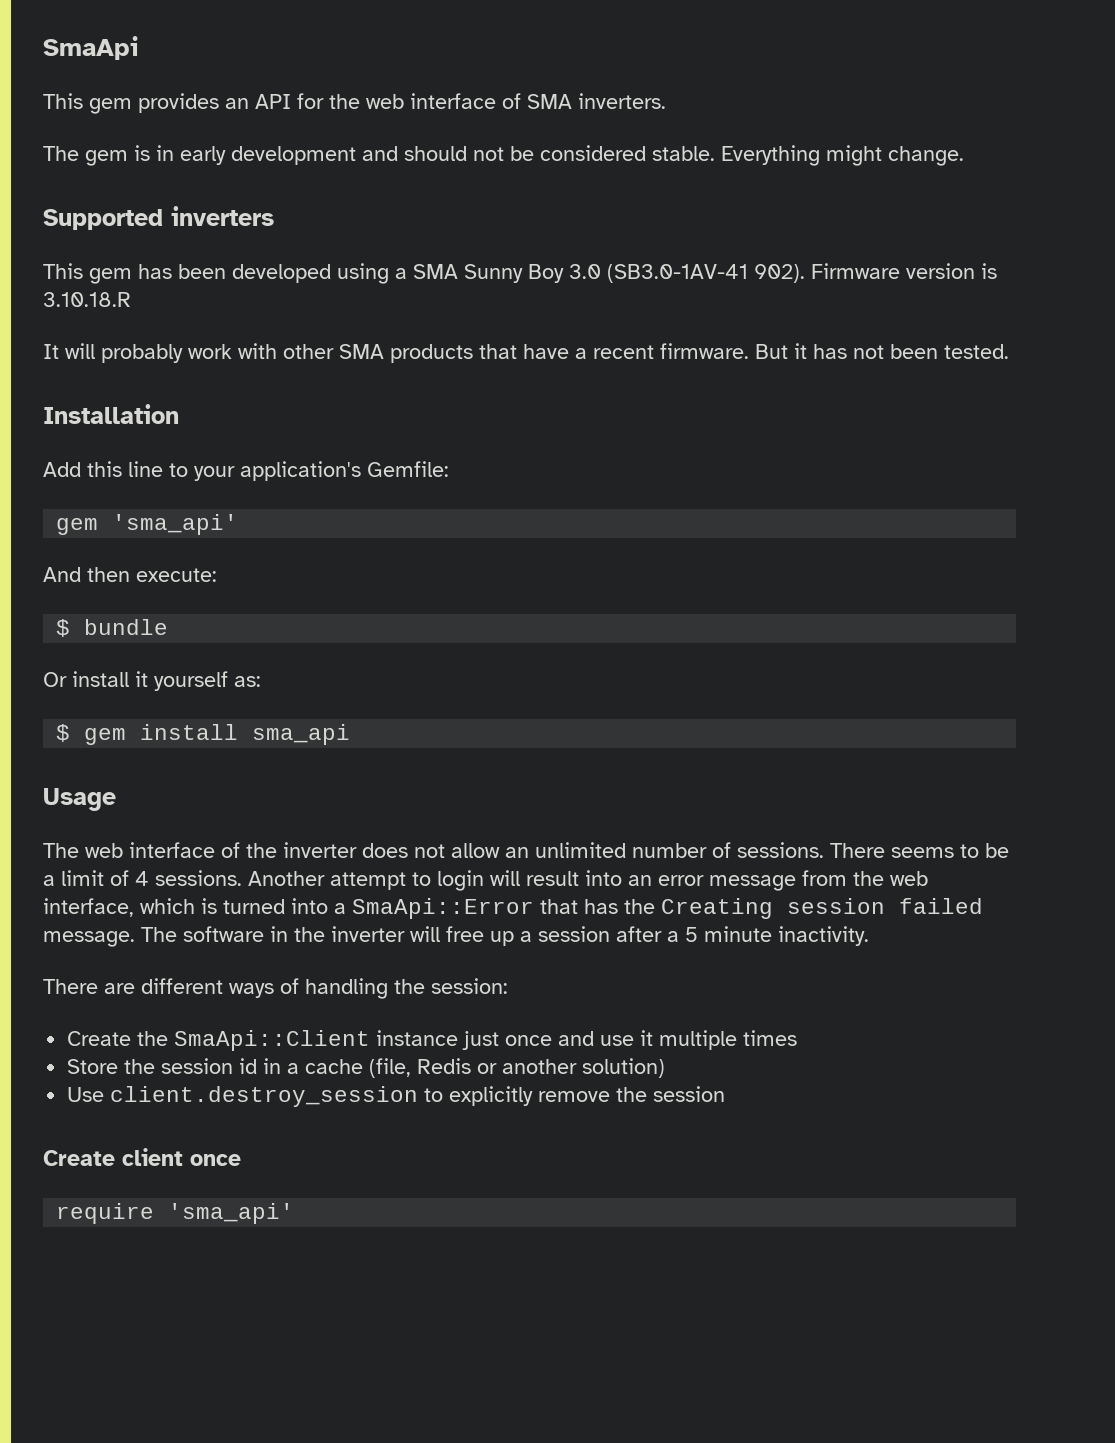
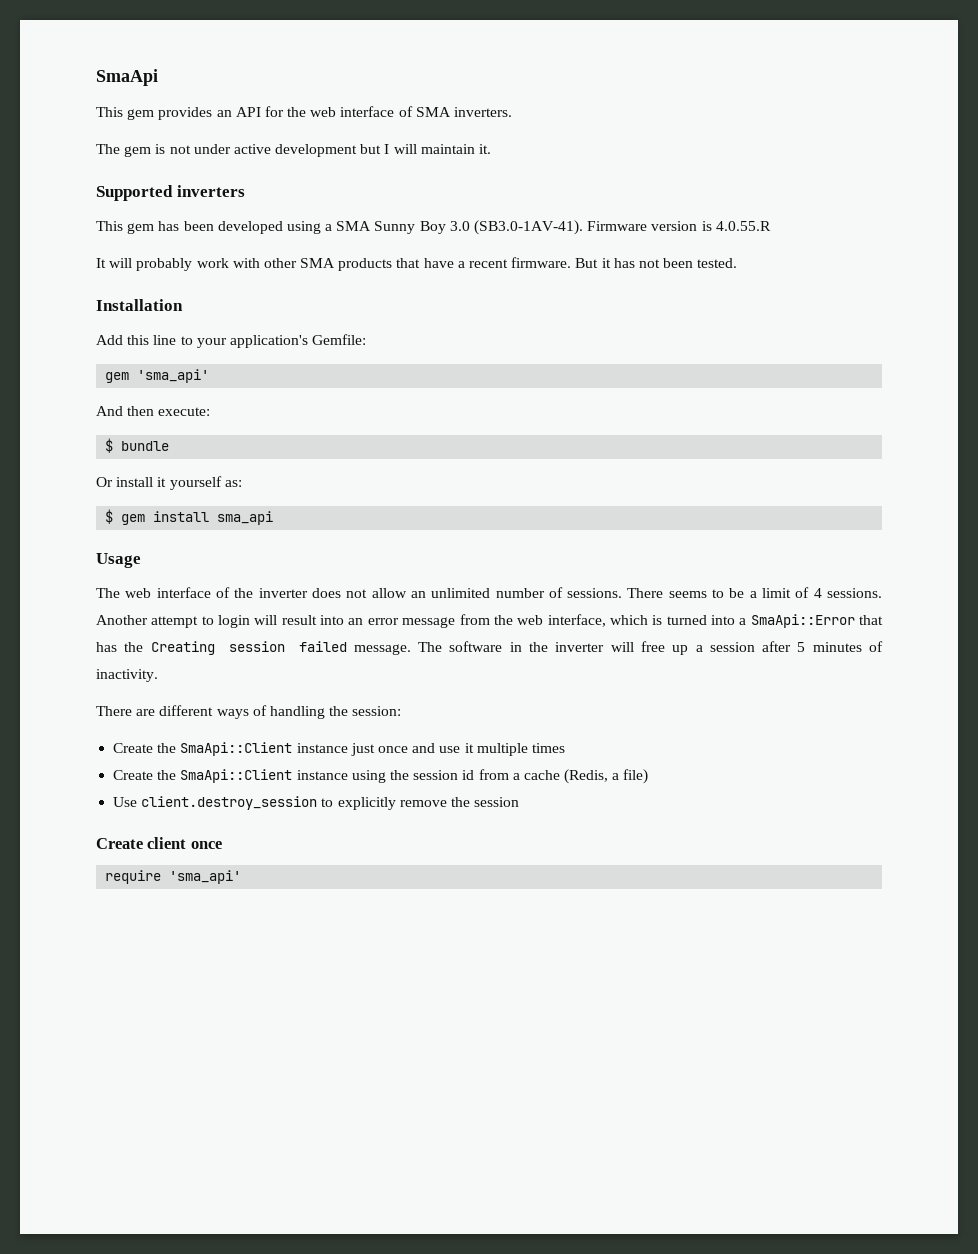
- The gem is in early development and should not be considered stable. Everything might change.
+ The gem is not under active development but I will maintain it.
- This gem has been developed using a SMA Sunny Boy 3.0 (SB3.0-1AV-41 902). Firmware version is 3.10.18.R
+ This gem has been developed using a SMA Sunny Boy 3.0 (SB3.0-1AV-41). Firmware version is 4.0.55.R
- The software in the inverter will free up a session after a 5 minute inactivity.
+ The software in the inverter will free up a session after 5 minutes of inactivity.
- Store the session id in a cache (file, Redis or another solution)
+ Create the SmaApi::Client instance using the session id from a cache (Redis, a file)

